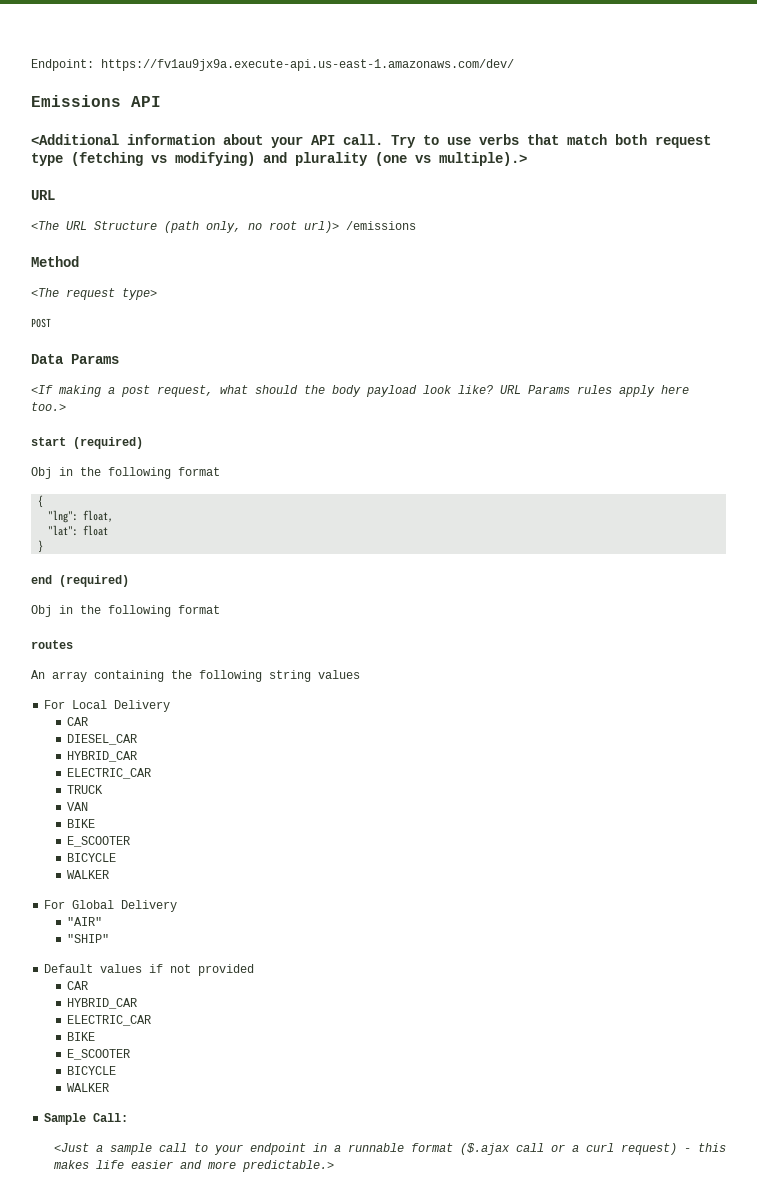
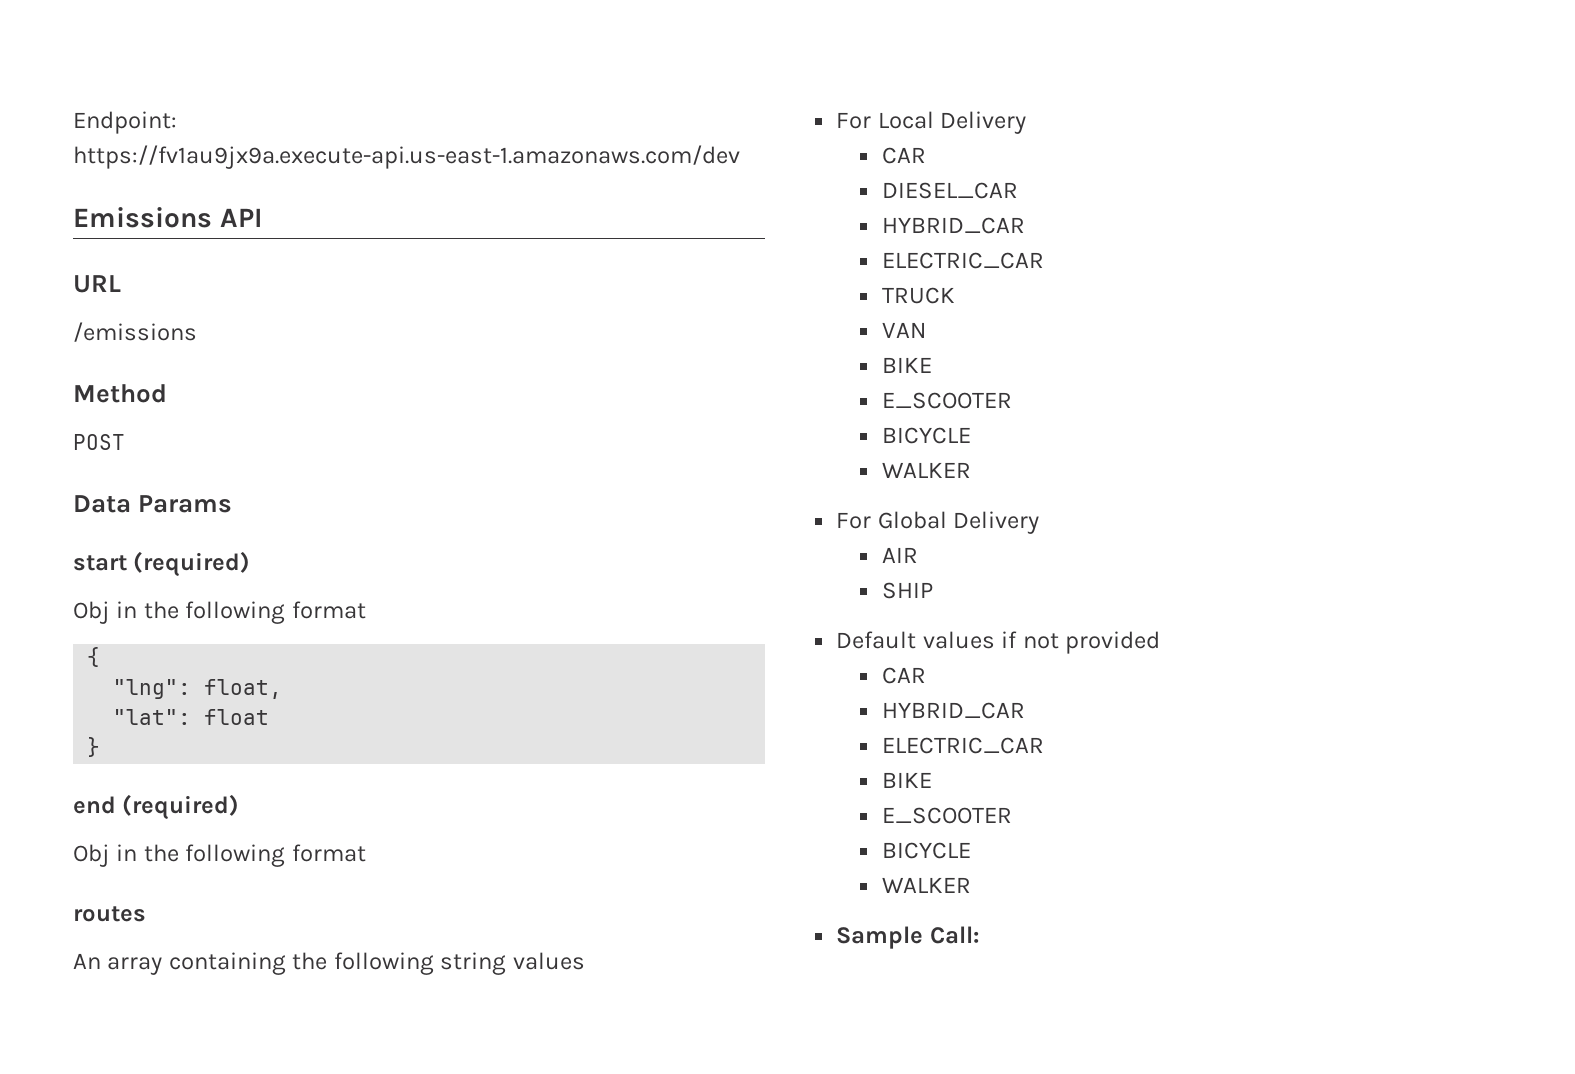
- Endpoint: https://fv1au9jx9a.execute-api.us-east-1.amazonaws.com/dev/
+ Endpoint: https://fv1au9jx9a.execute-api.us-east-1.amazonaws.com/dev
- <Additional information about your API call. Try to use verbs that match both request type (fetching vs modifying) and plurality (one vs multiple).>
  URL
- <The URL Structure (path only, no root url)> /emissions
+ /emissions
- <The request type>
- <If making a post request, what should the body payload look like? URL Params rules apply here too.>
- "AIR"
- "SHIP"
+ AIR
+ SHIP
- <Just a sample call to your endpoint in a runnable format ($.ajax call or a curl request) - this makes life easier and more predictable.>

